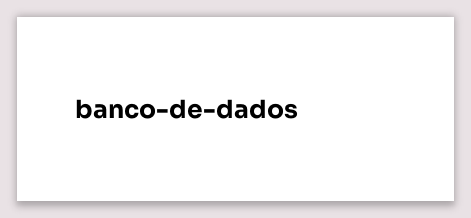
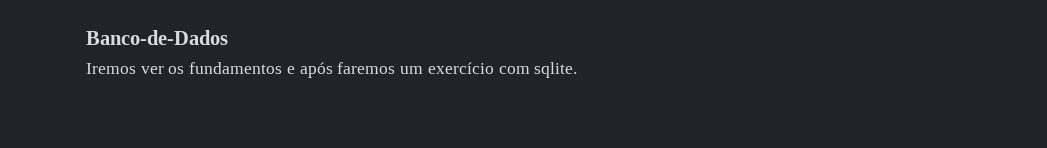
- banco-de-dados
+ Banco-de-Dados
+ Iremos ver os fundamentos e após faremos um exercício com sqlite.

